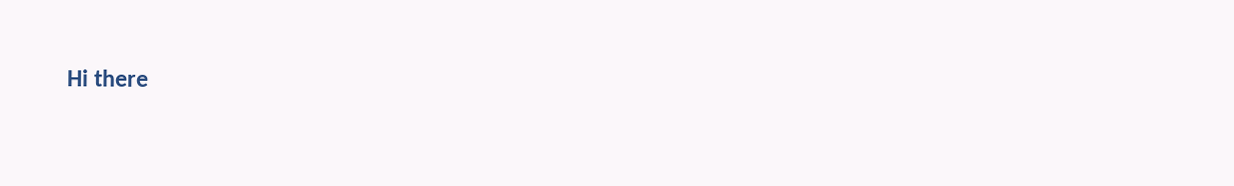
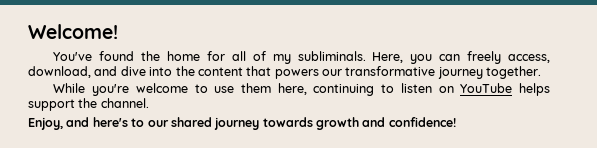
- Hi there
+ Welcome!
+ You've found the home for all of my subliminals. Here, you can freely access, download, and dive into the content that powers our transformative journey together.
+ While you're welcome to use them here, continuing to listen on YouTube helps support the channel.
+ Enjoy, and here's to our shared journey towards growth and confidence!

